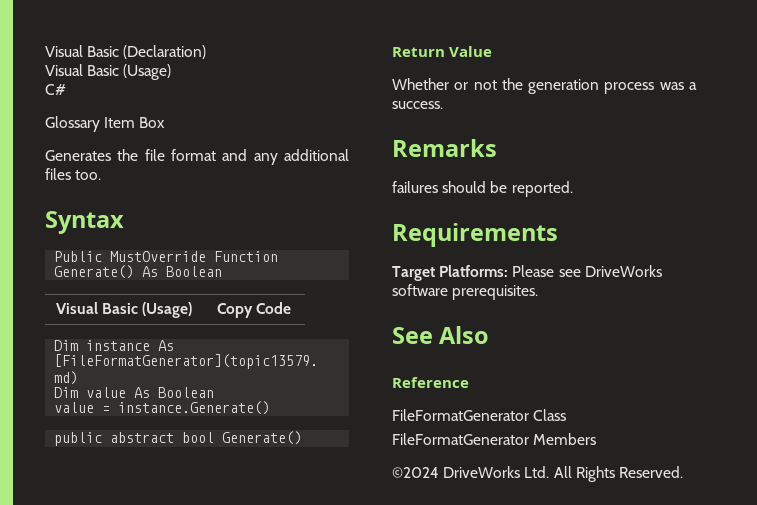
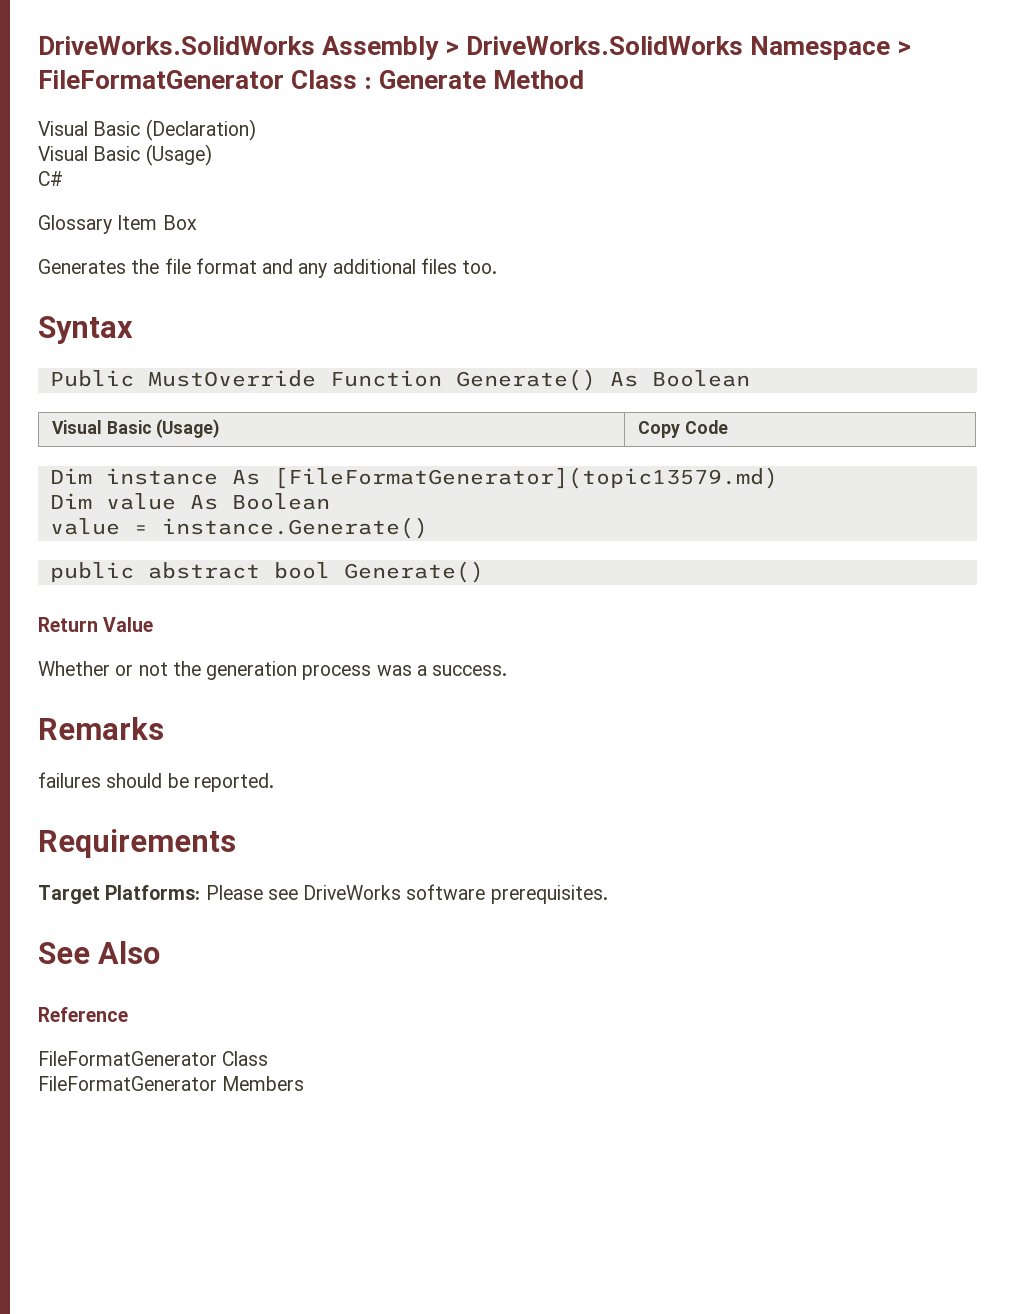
+ DriveWorks.SolidWorks Assembly > DriveWorks.SolidWorks Namespace > FileFormatGenerator Class : Generate Method
- ©2024 DriveWorks Ltd. All Rights Reserved.

